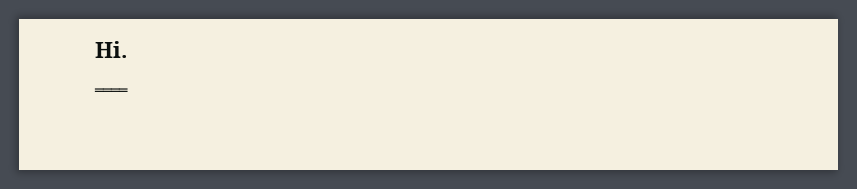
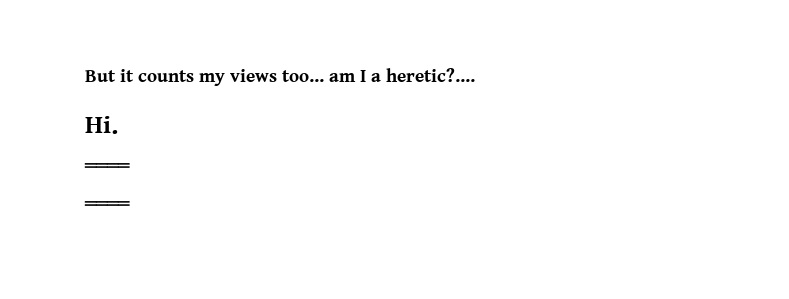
+ But it counts my views too... am I a heretic?....
  Hi.
+ ════

